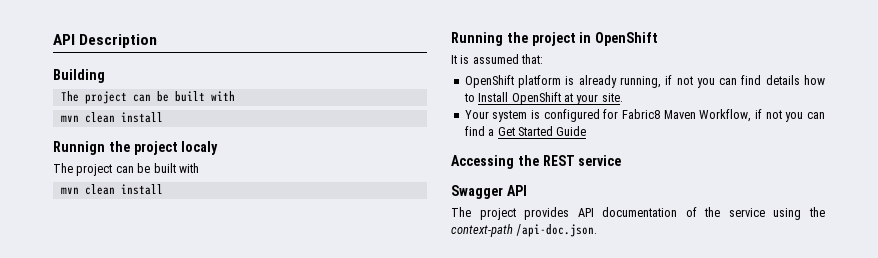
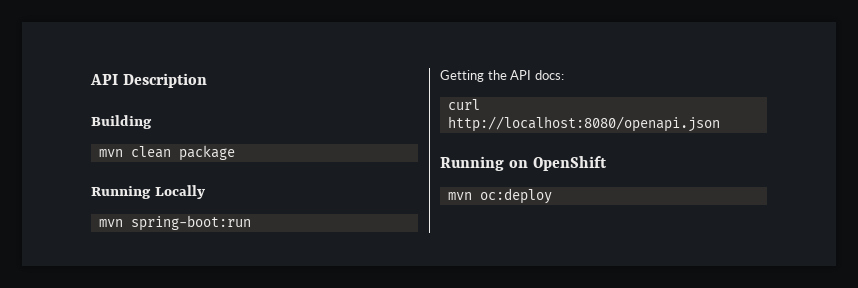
  Building
- The project can be built with
- mvn clean install
- Runnign the project localy
- The project can be built with
- mvn clean install
- Running the project in OpenShift
- It is assumed that:
- OpenShift platform is already running, if not you can find details how to Install OpenShift at your site.
- Your system is configured for Fabric8 Maven Workflow, if not you can find a Get Started Guide
- Accessing the REST service
- Swagger API
- The project provides API documentation of the service using the context-path /api-doc.json.
+ mvn clean package
+ Running Locally
+ mvn spring-boot:run
+ Getting the API docs:
+ curl http://localhost:8080/openapi.json
+ Running on OpenShift
+ mvn oc:deploy

